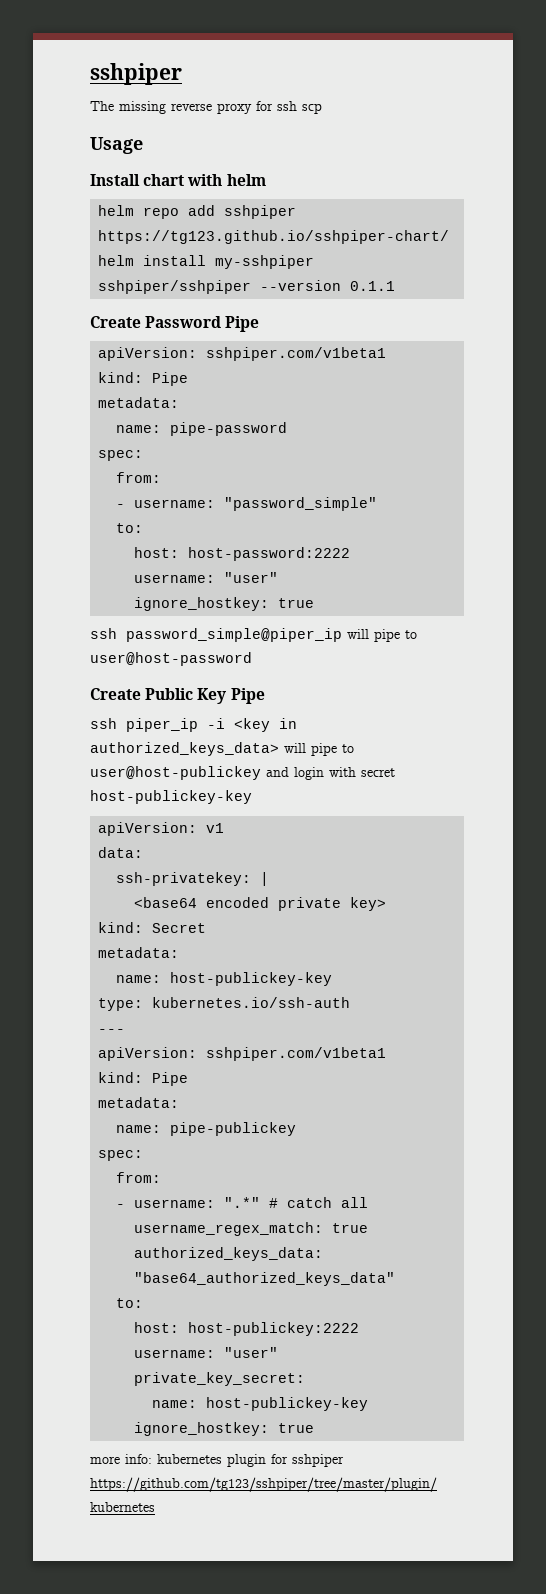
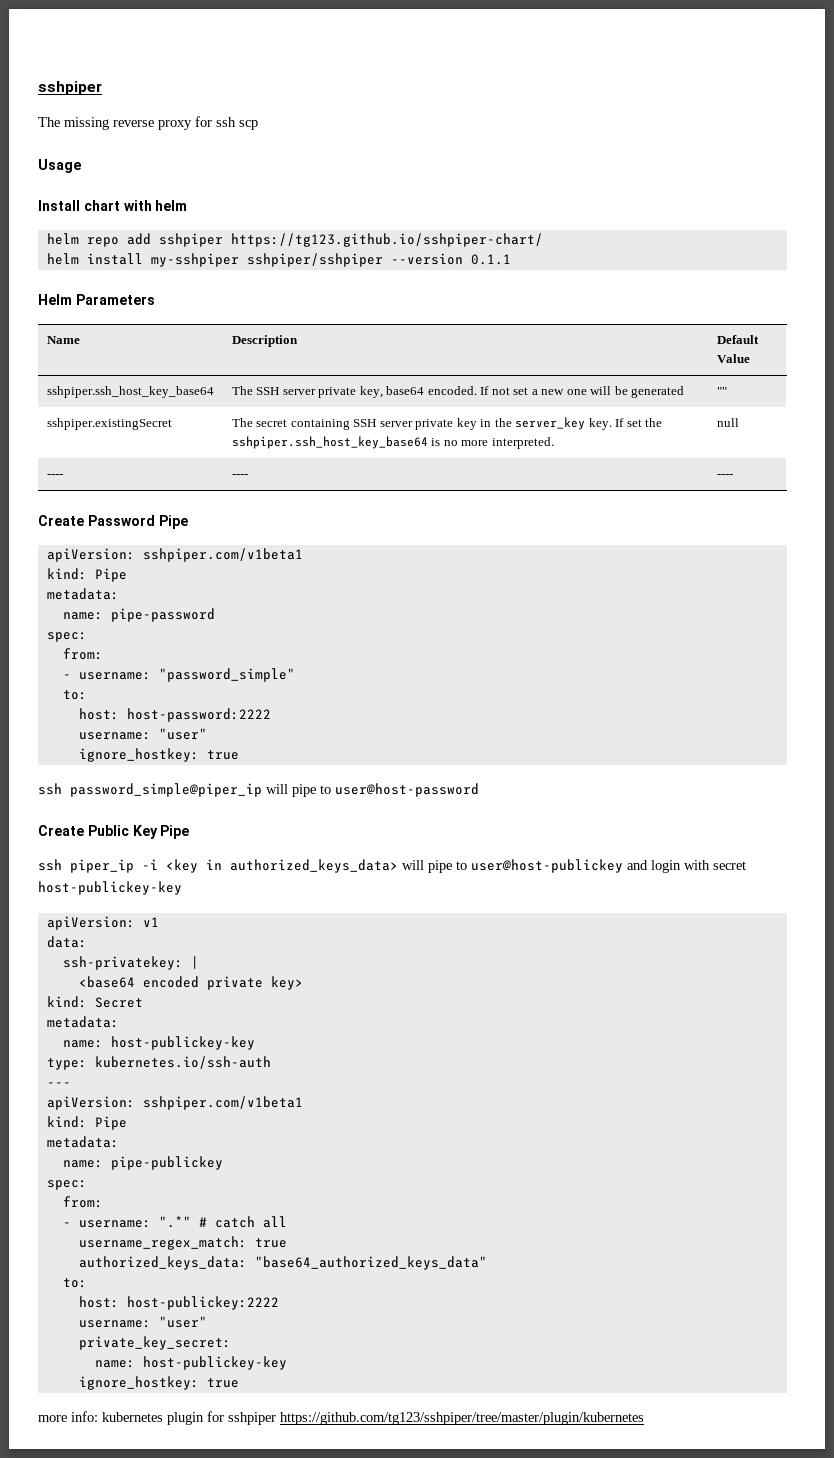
+ Helm Parameters
+ Name | Description | Default Value
+ sshpiper.ssh_host_key_base64 | The SSH server private key, base64 encoded. If not set a new one will be generated | ""
+ sshpiper.existingSecret | The secret containing SSH server private key in the server_key key. If set the sshpiper.ssh_host_key_base64 is no more interpreted. | null
+ ---- | ---- | ----

